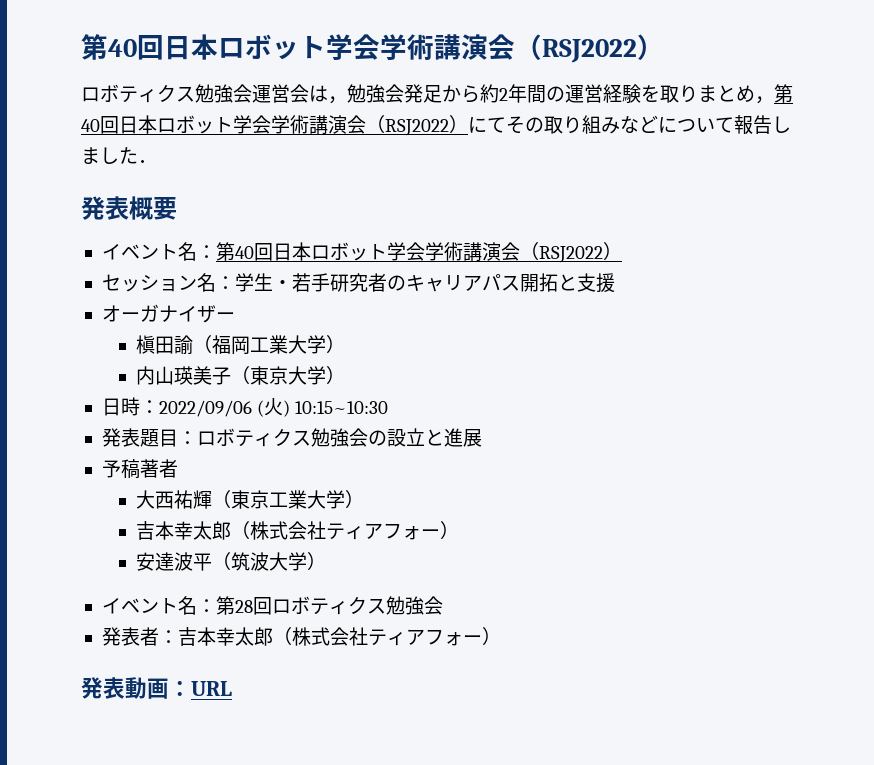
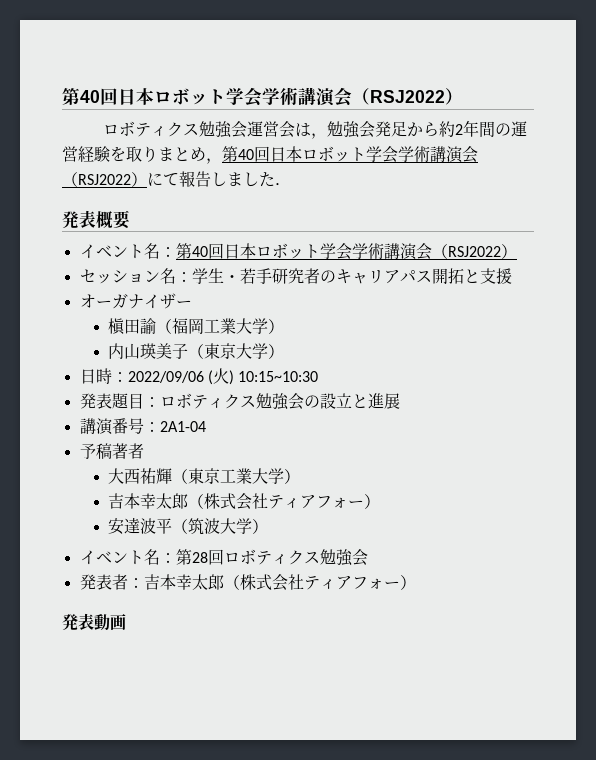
- ロボティクス勉強会運営会は，勉強会発足から約2年間の運営経験を取りまとめ，第40回日本ロボット学会学術講演会（RSJ2022）にてその取り組みなどについて報告しました．
+ ロボティクス勉強会運営会は，勉強会発足から約2年間の運営経験を取りまとめ，第40回日本ロボット学会学術講演会（RSJ2022）にて報告しました．
+ 講演番号：2A1-04
- 発表動画：URL
+ 発表動画

